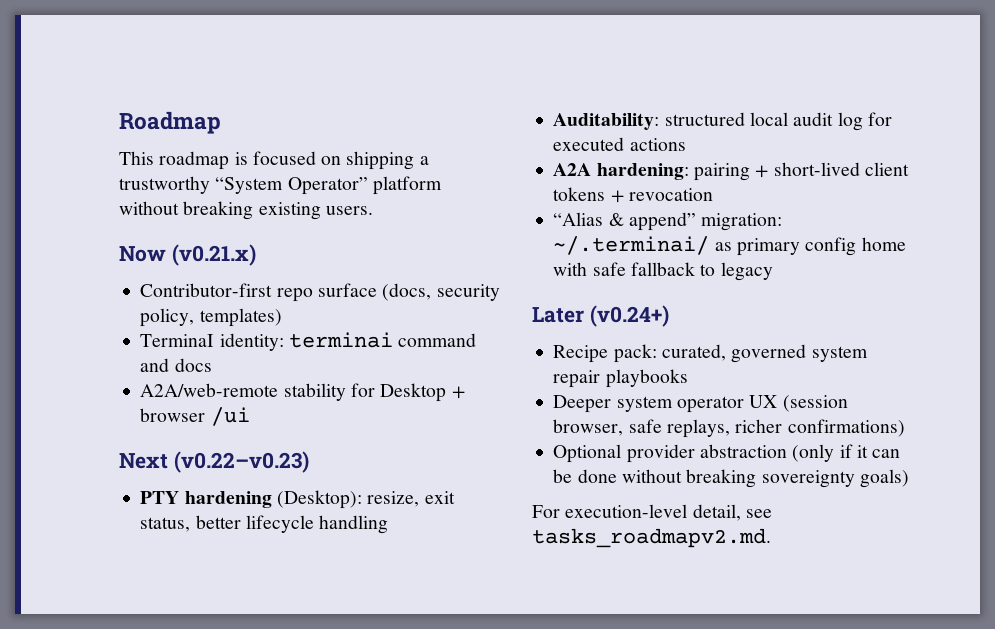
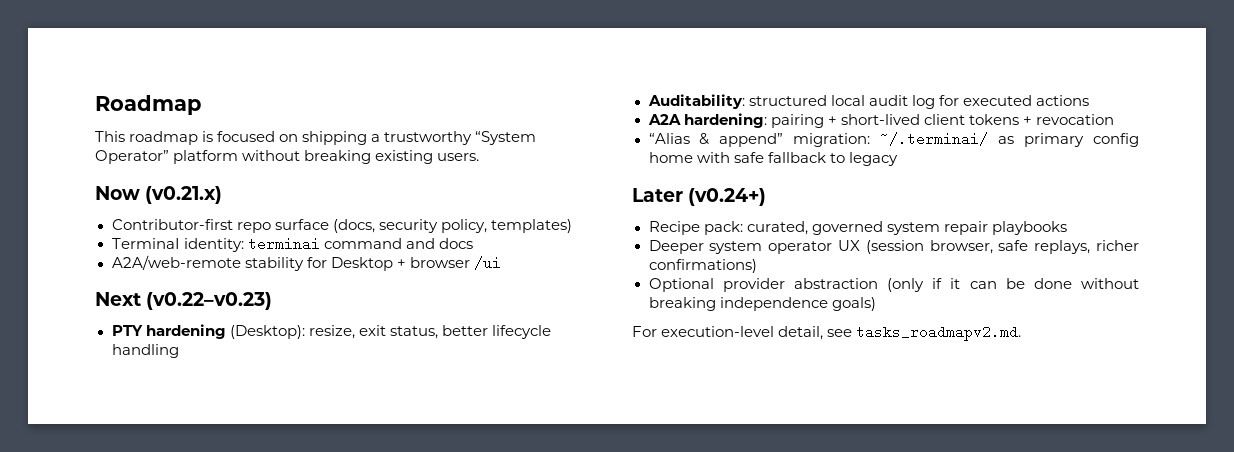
- Optional provider abstraction (only if it can be done without breaking sovereignty goals)
+ Optional provider abstraction (only if it can be done without breaking independence goals)

